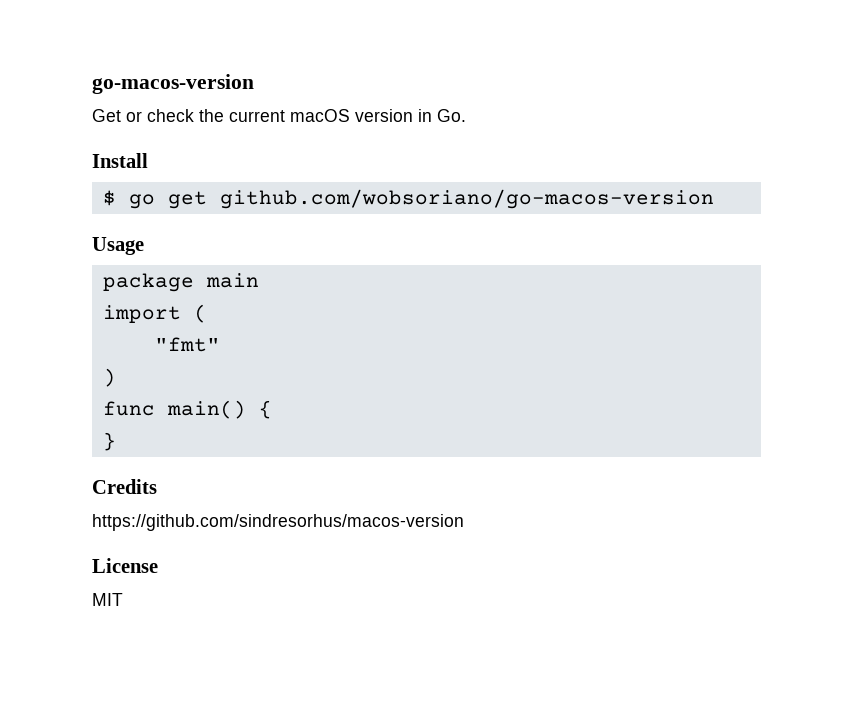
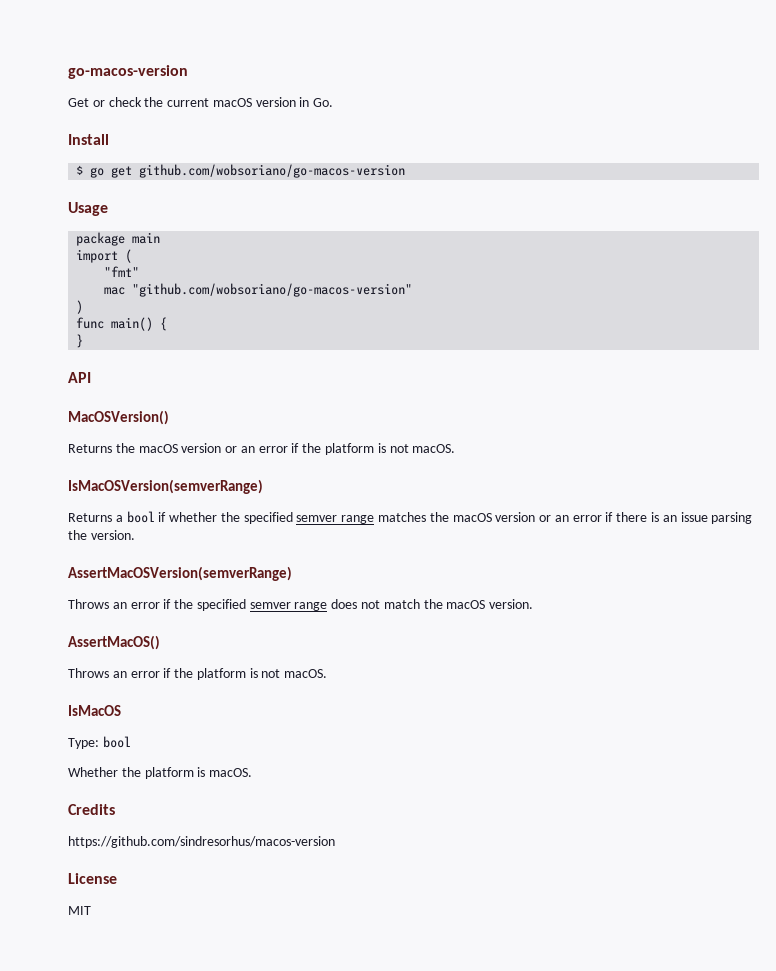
+ mac "github.com/wobsoriano/go-macos-version"
+ API
+ MacOSVersion()
+ Returns the macOS version or an error if the platform is not macOS.
+ IsMacOSVersion(semverRange)
+ Returns a bool if whether the specified semver range matches the macOS version or an error if there is an issue parsing the version.
+ AssertMacOSVersion(semverRange)
+ Throws an error if the specified semver range does not match the macOS version.
+ AssertMacOS()
+ Throws an error if the platform is not macOS.
+ IsMacOS
+ Type: bool
+ Whether the platform is macOS.

